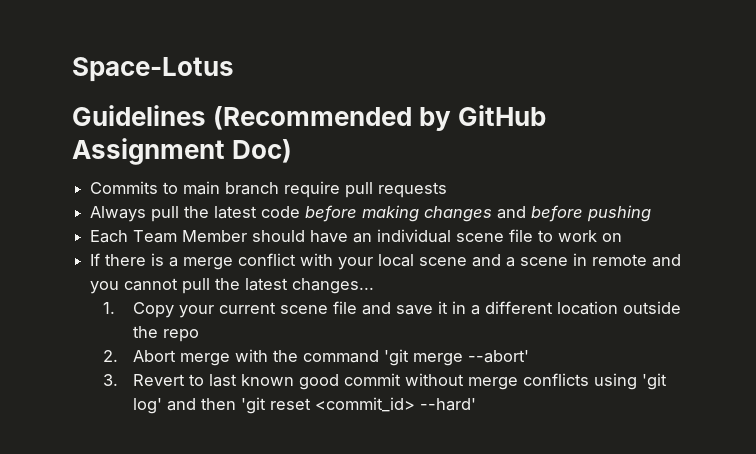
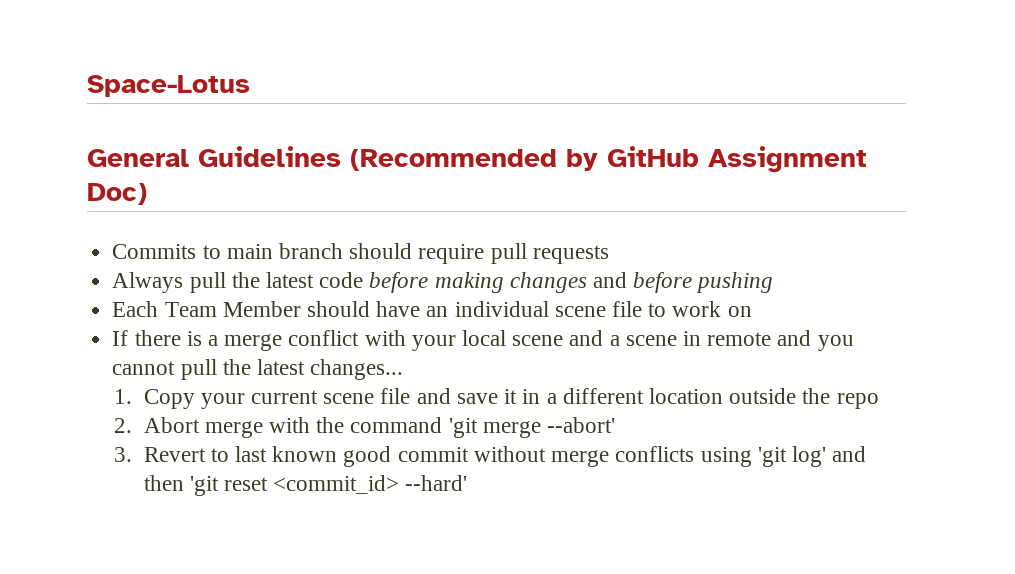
- Guidelines (Recommended by GitHub Assignment Doc)
+ General Guidelines (Recommended by GitHub Assignment Doc)
- Commits to main branch require pull requests
+ Commits to main branch should require pull requests

